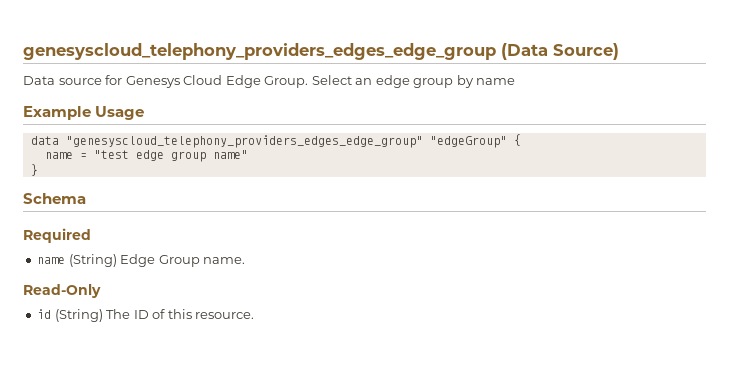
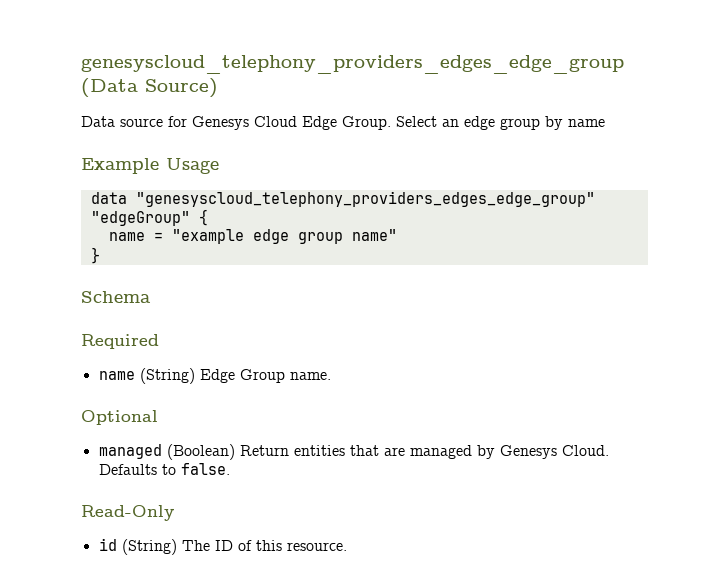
- name = "test edge group name"
+ name = "example edge group name"
+ Optional
+ managed (Boolean) Return entities that are managed by Genesys Cloud. Defaults to false.

